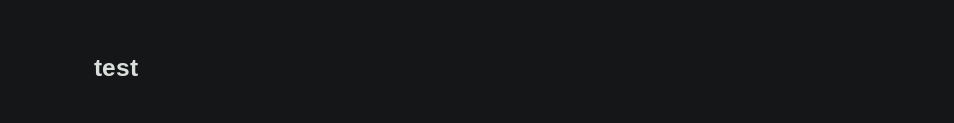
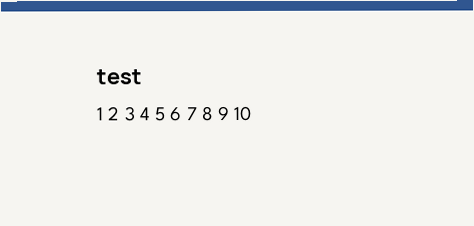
+ 1 2 3 4 5 6 7 8 9 10

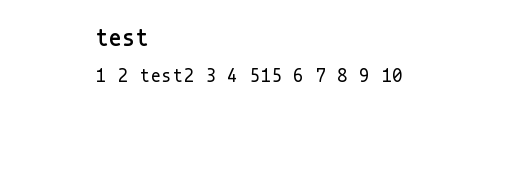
- 1 2 3 4 5 6 7 8 9 10
+ 1 2 test2 3 4 515 6 7 8 9 10

